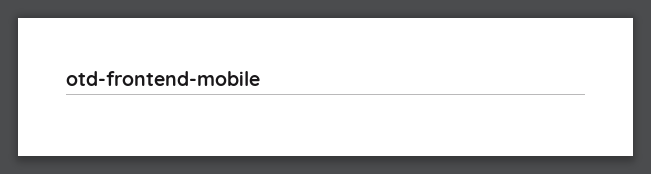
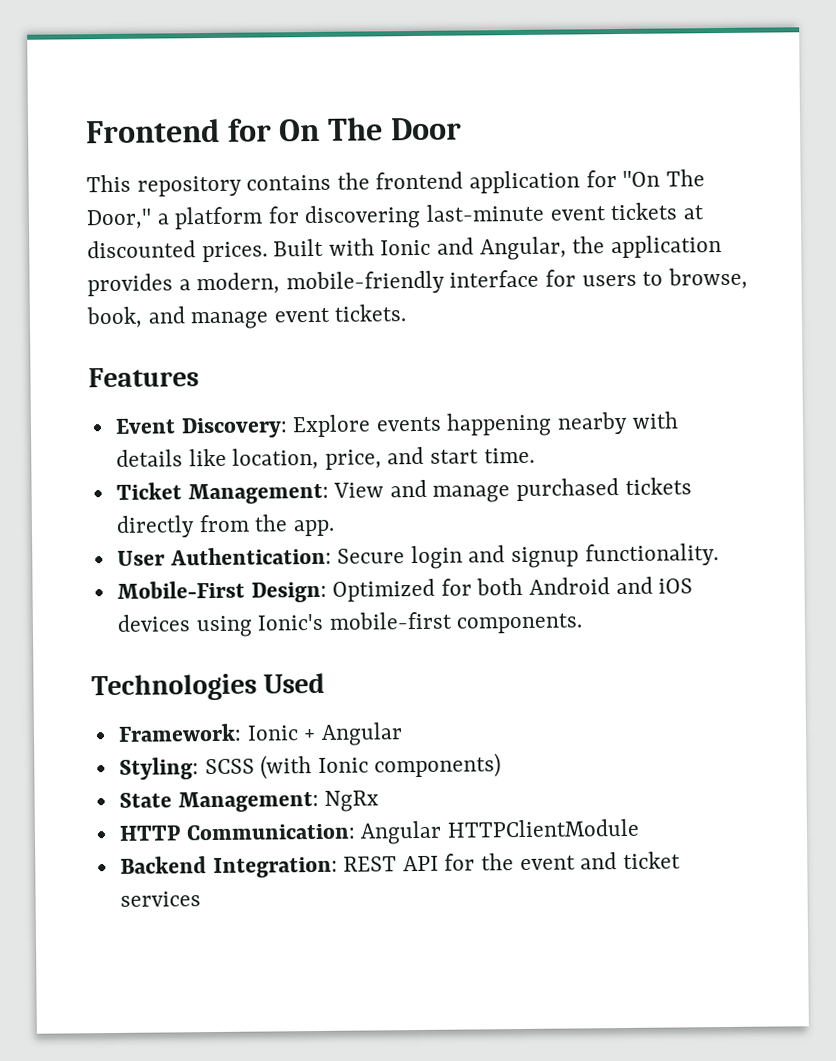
- otd-frontend-mobile
+ Frontend for On The Door
+ This repository contains the frontend application for "On The Door," a platform for discovering last-minute event tickets at discounted prices. Built with Ionic and Angular, the application provides a modern, mobile-friendly interface for users to browse, book, and manage event tickets.
+ Features
+ Event Discovery: Explore events happening nearby with details like location, price, and start time.
+ Ticket Management: View and manage purchased tickets directly from the app.
+ User Authentication: Secure login and signup functionality.
+ Mobile-First Design: Optimized for both Android and iOS devices using Ionic's mobile-first components.
+ Technologies Used
+ Framework: Ionic + Angular
+ Styling: SCSS (with Ionic components)
+ State Management: NgRx
+ HTTP Communication: Angular HTTPClientModule
+ Backend Integration: REST API for the event and ticket services

